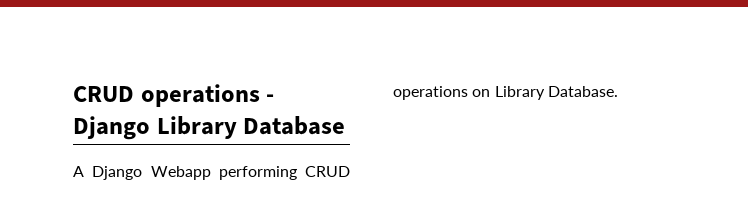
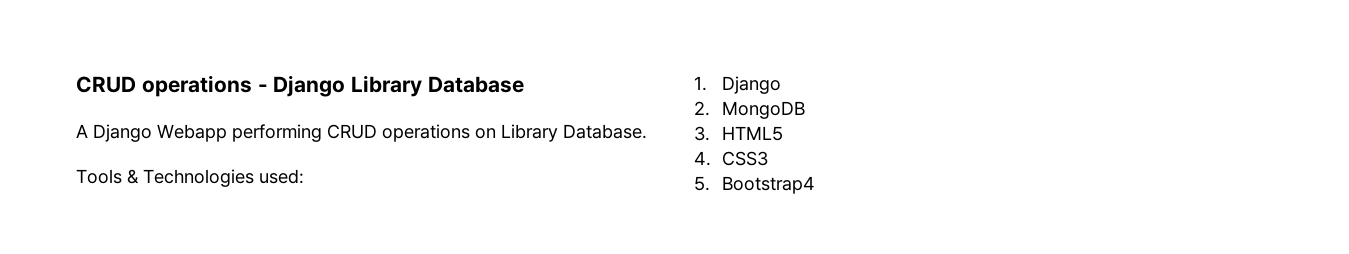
+ Tools & Technologies used:
+ 1. Django
+ 2. MongoDB
+ 3. HTML5
+ 4. CSS3
+ 5. Bootstrap4

